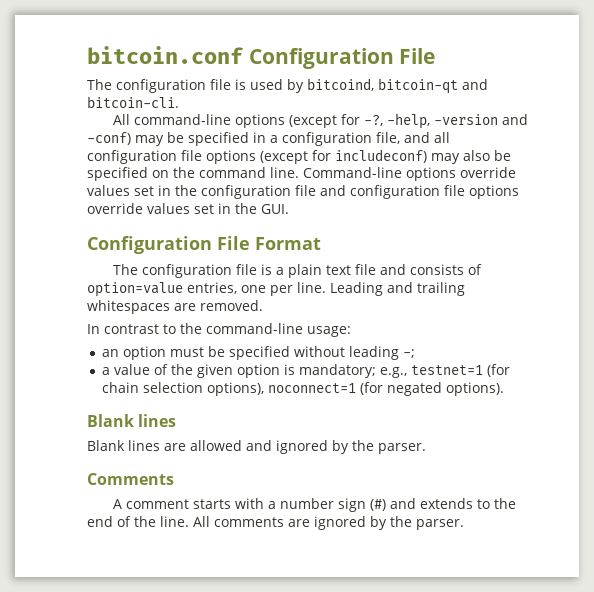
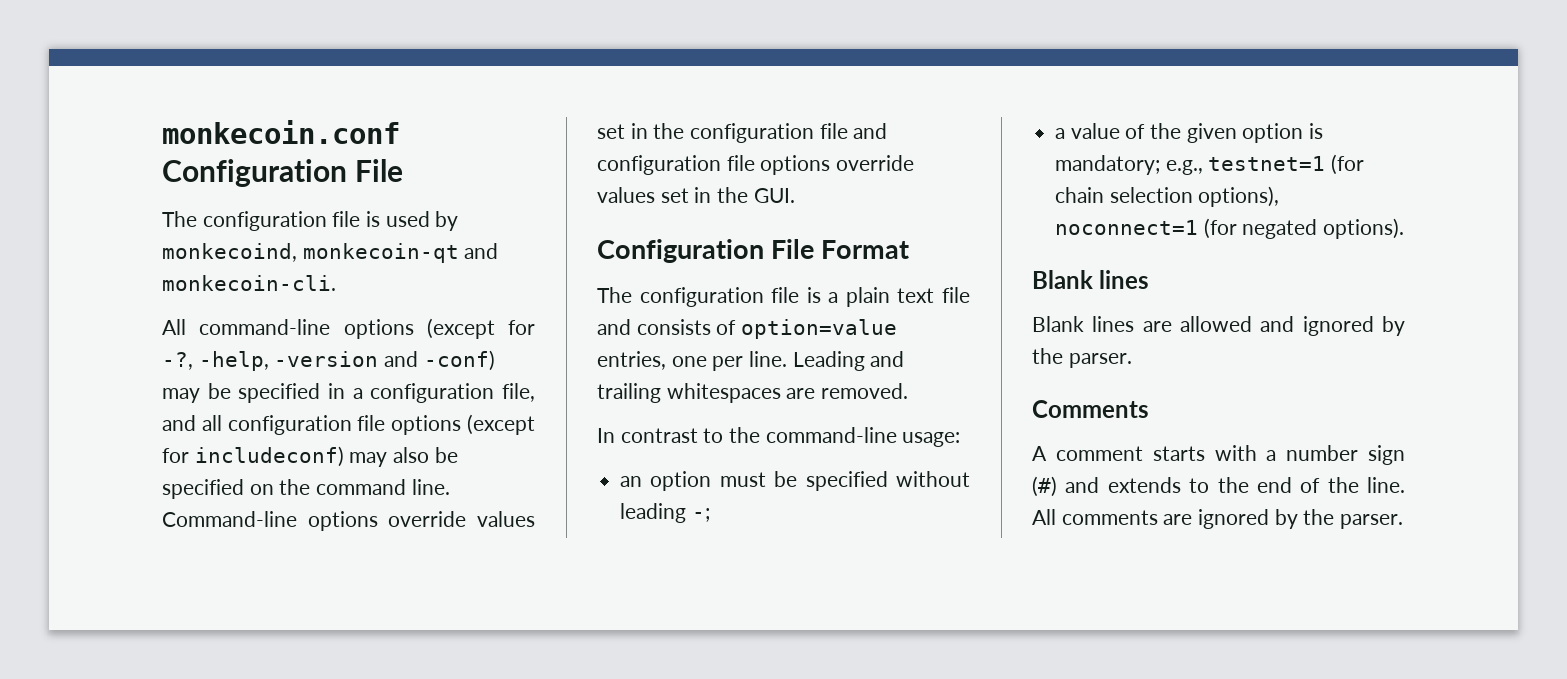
- bitcoin.conf Configuration File
+ monkecoin.conf Configuration File
- The configuration file is used by bitcoind, bitcoin-qt and bitcoin-cli.
+ The configuration file is used by monkecoind, monkecoin-qt and monkecoin-cli.

